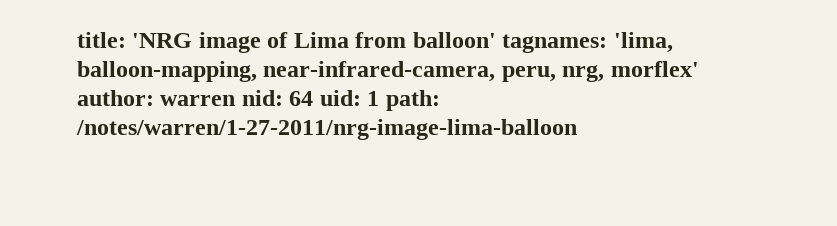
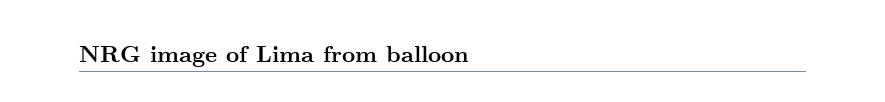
- title: 'NRG image of Lima from balloon' tagnames: 'lima, balloon-mapping, near-infrared-camera, peru, nrg, morflex' author: warren nid: 64 uid: 1 path: /notes/warren/1-27-2011/nrg-image-lima-balloon
+ NRG image of Lima from balloon

